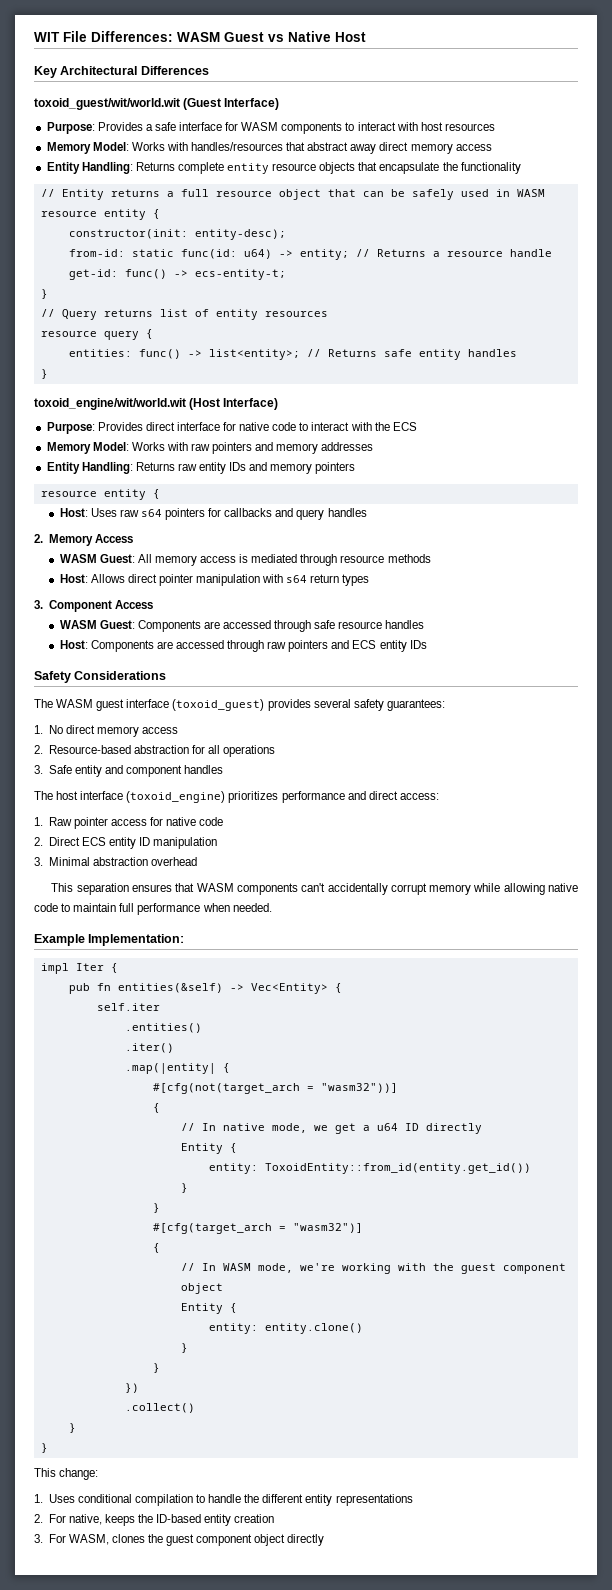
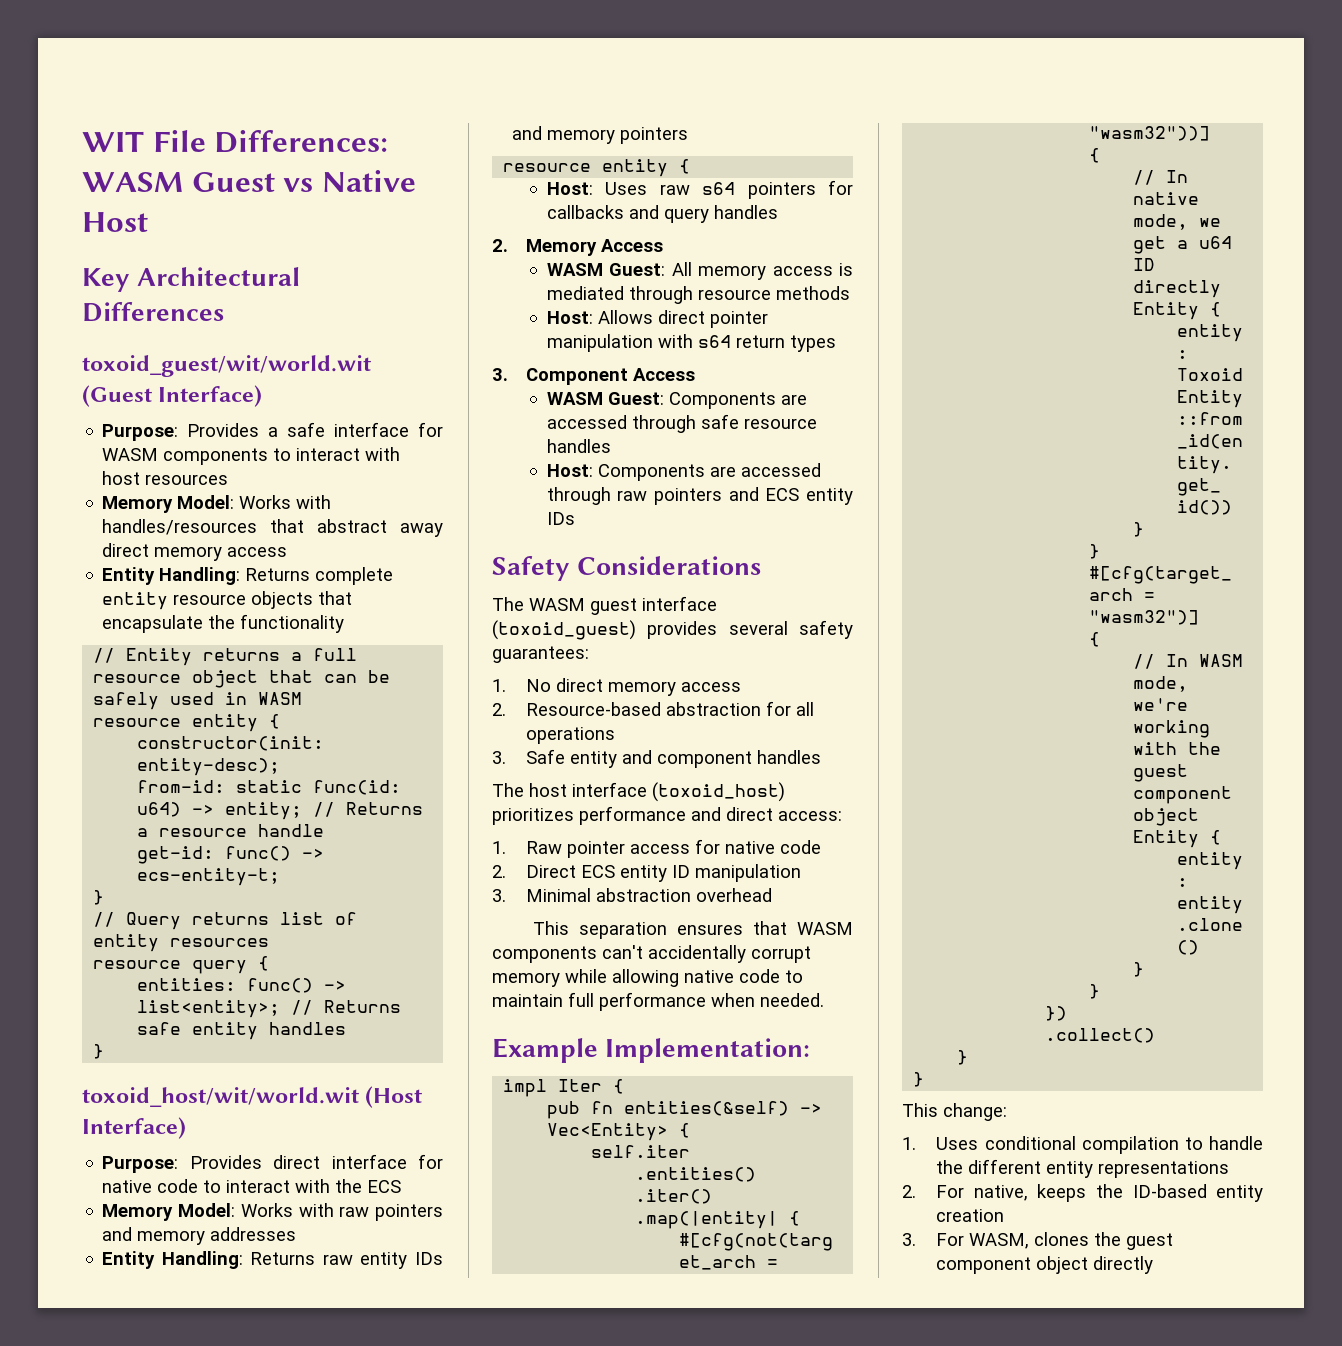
- toxoid_engine/wit/world.wit (Host Interface)
+ toxoid_host/wit/world.wit (Host Interface)
- The host interface (toxoid_engine) prioritizes performance and direct access:
+ The host interface (toxoid_host) prioritizes performance and direct access:

